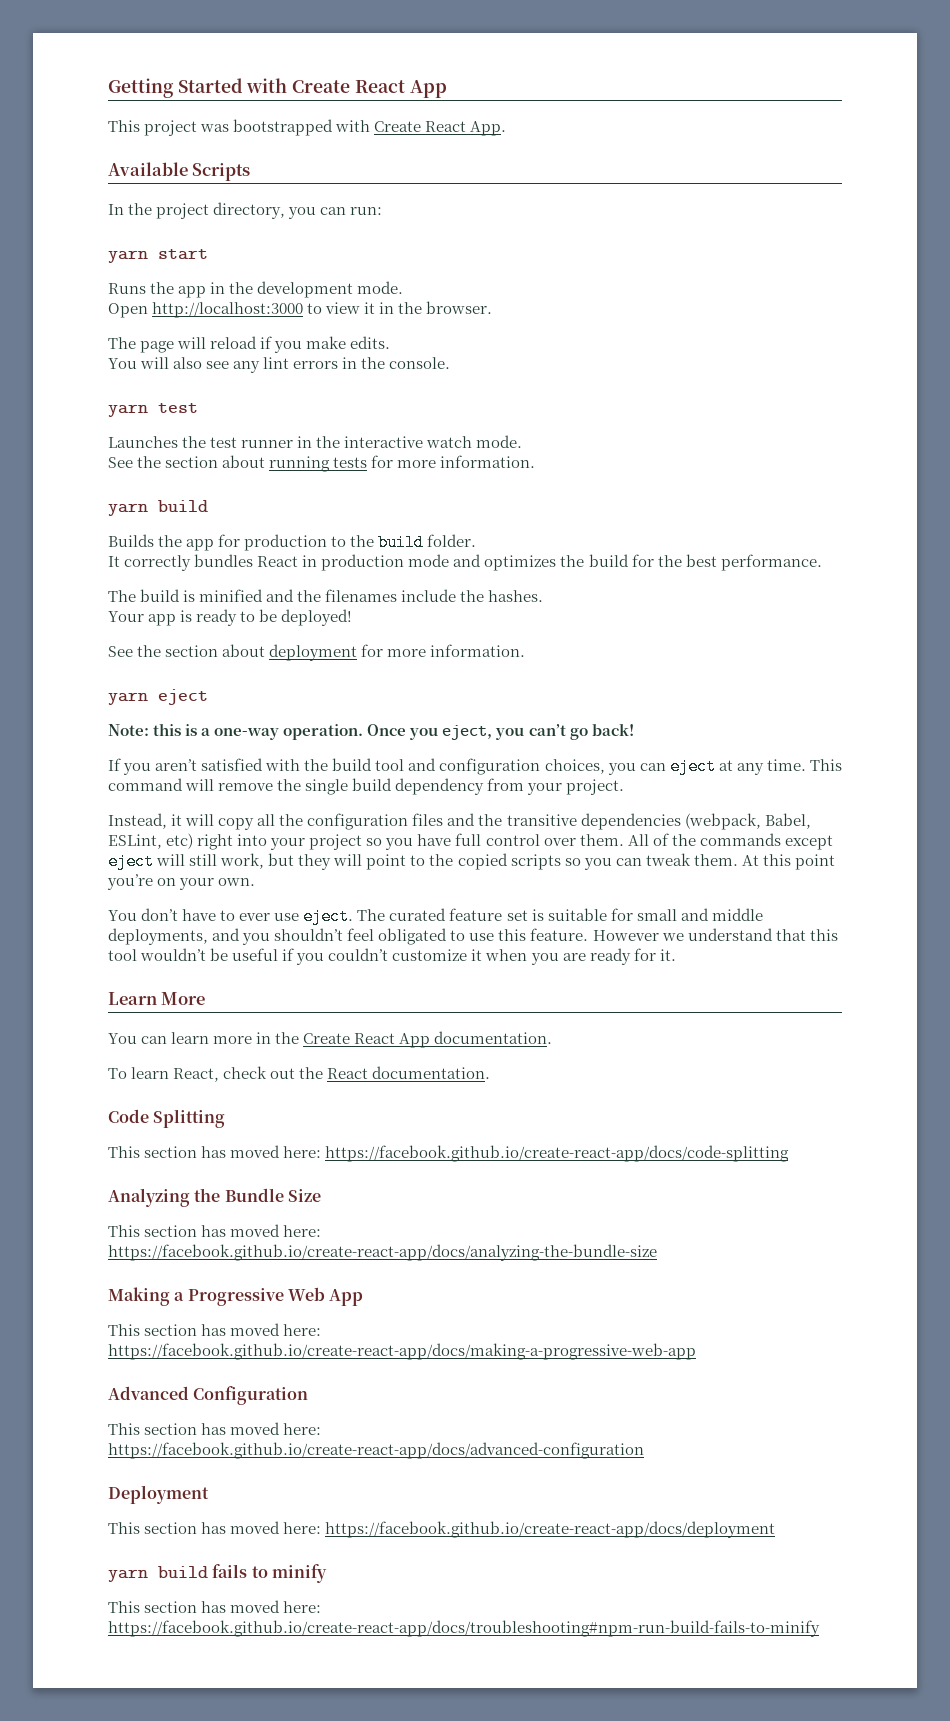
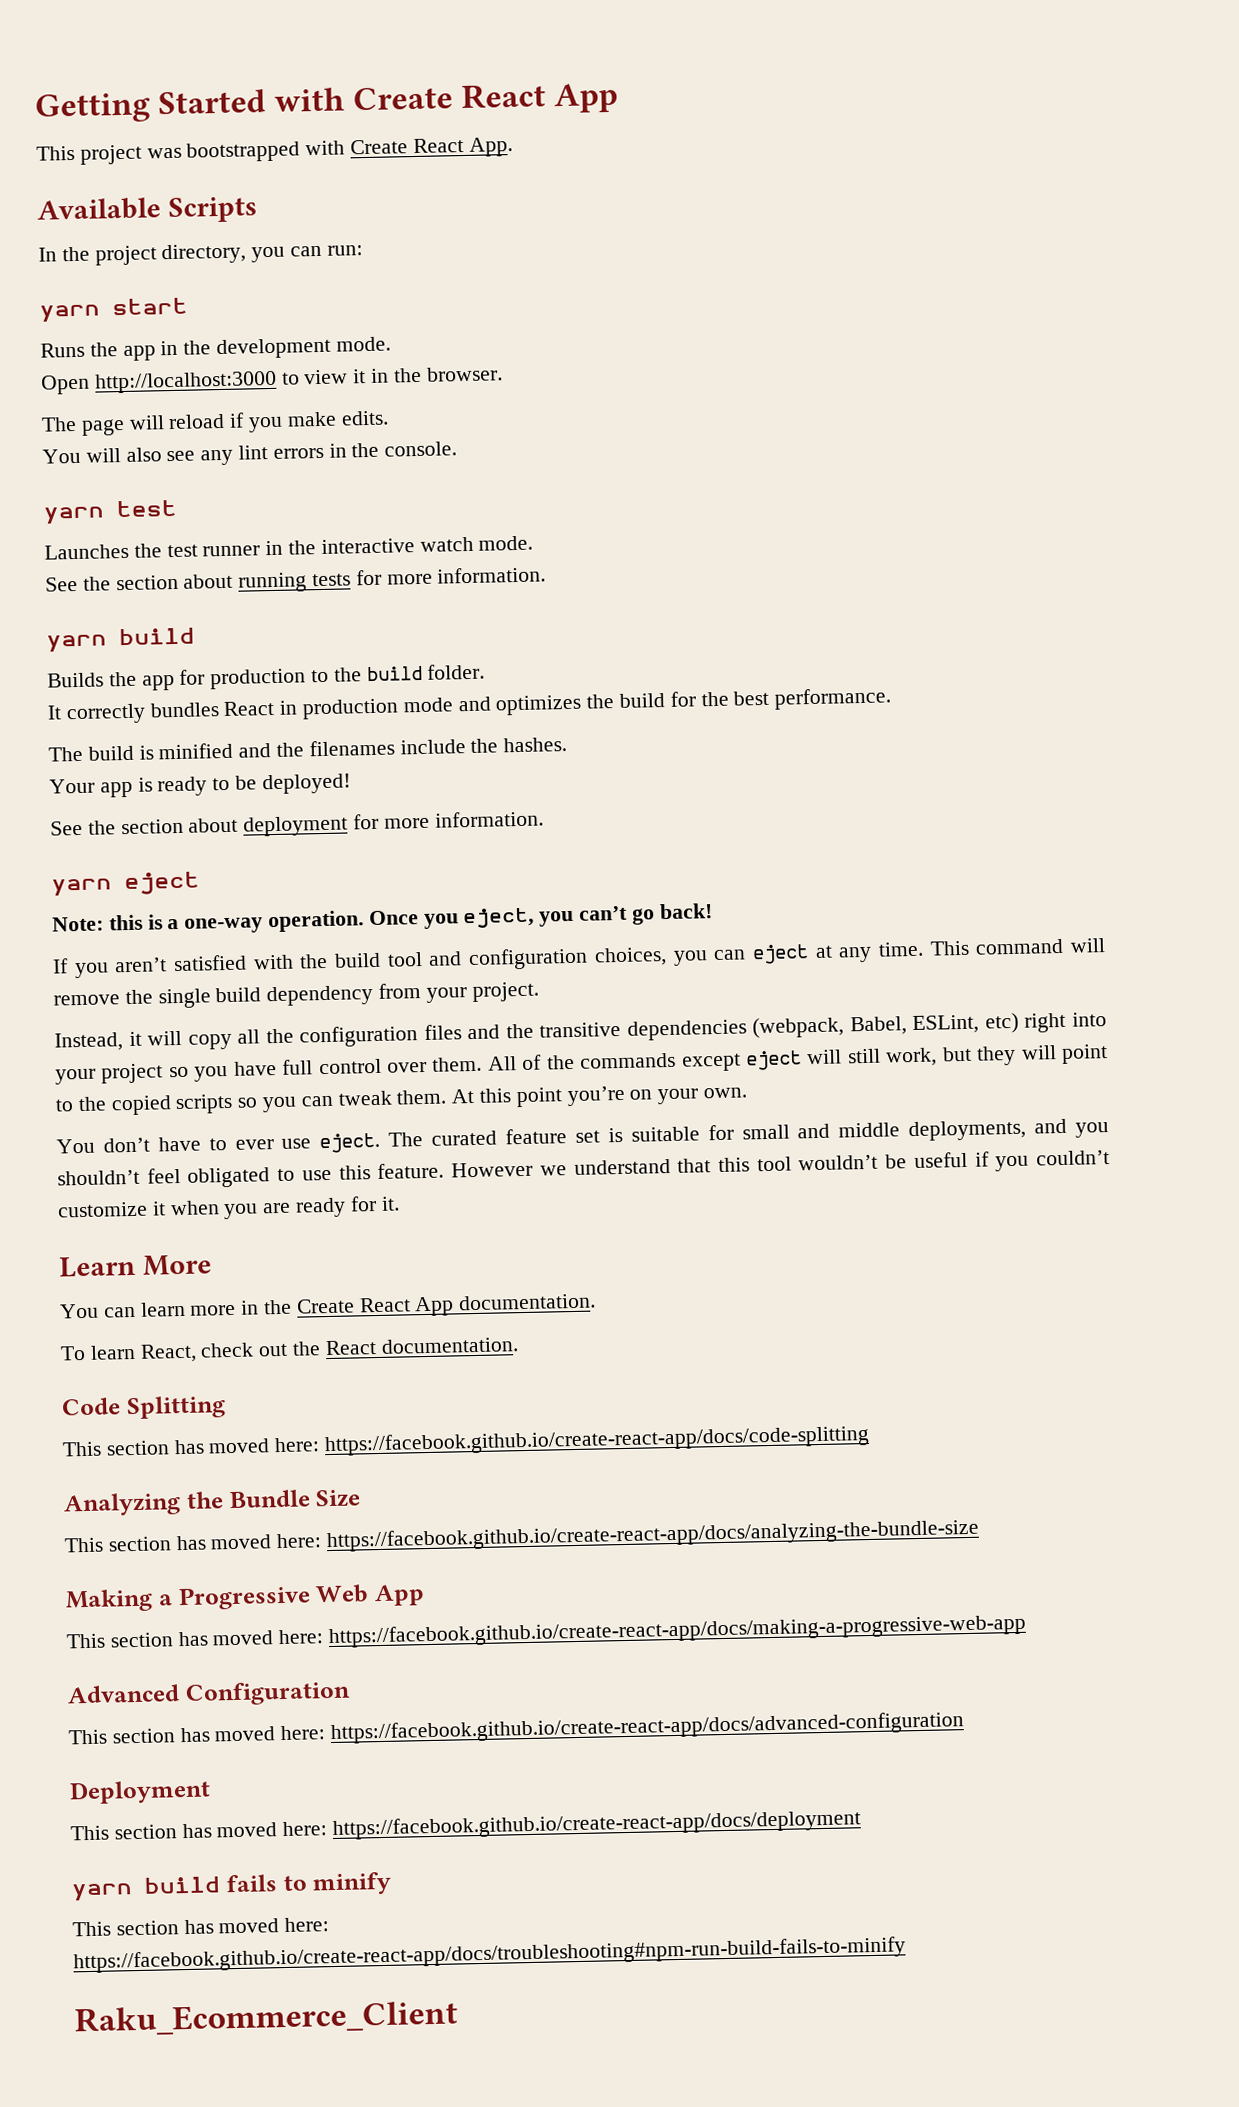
+ Raku_Ecommerce_Client

